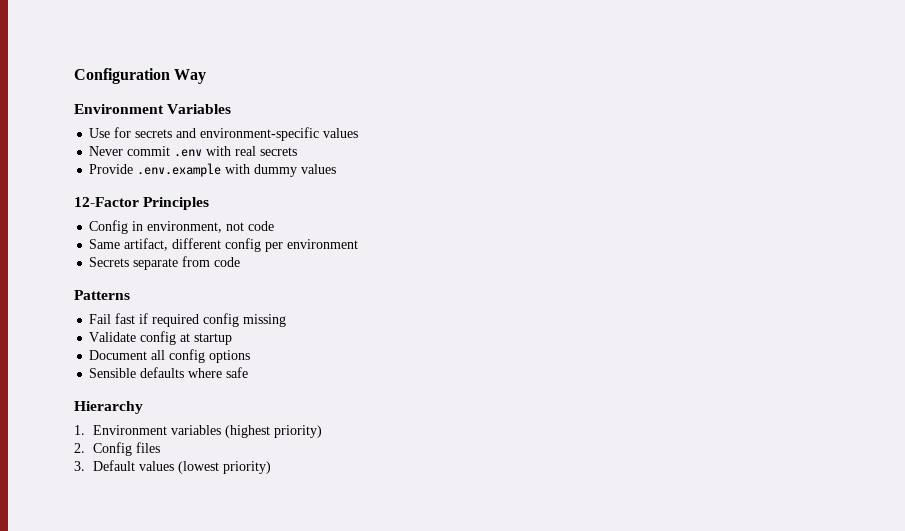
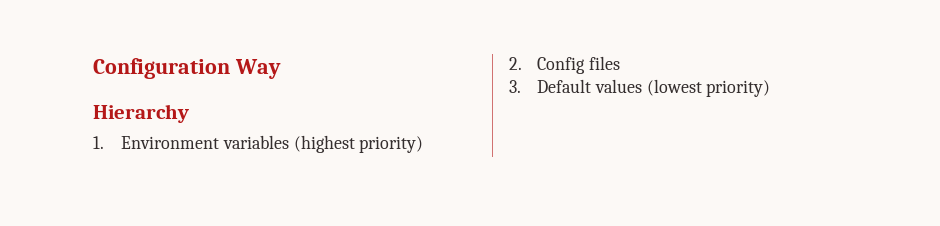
- Environment Variables
- Use for secrets and environment-specific values
- Never commit .env with real secrets
- Provide .env.example with dummy values
- 12-Factor Principles
- Config in environment, not code
- Same artifact, different config per environment
- Secrets separate from code
- Patterns
- Fail fast if required config missing
- Validate config at startup
- Document all config options
- Sensible defaults where safe

